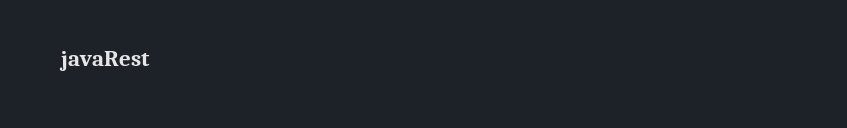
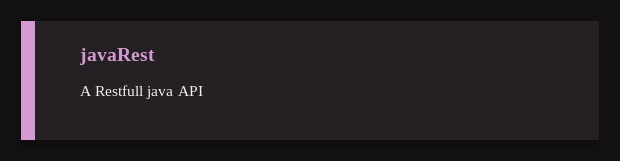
+ A Restfull java API

